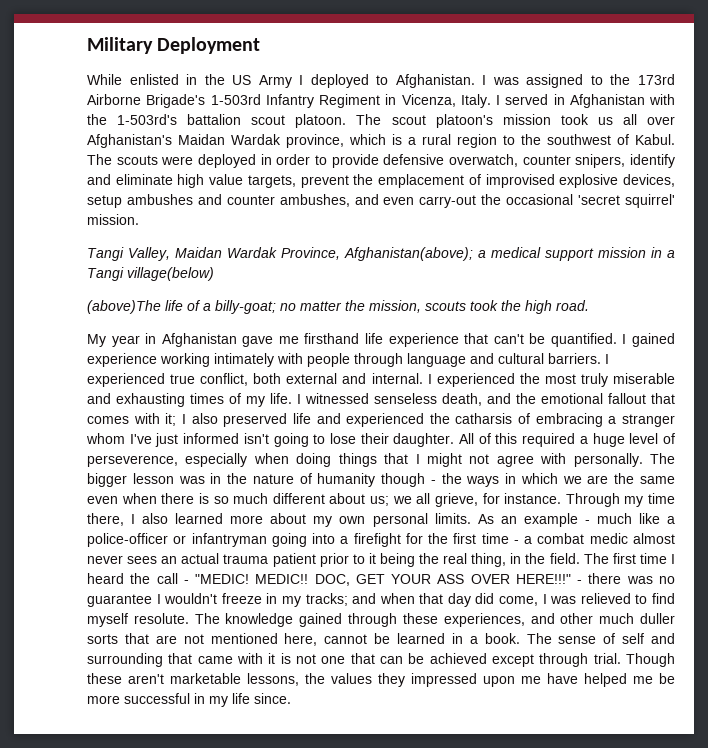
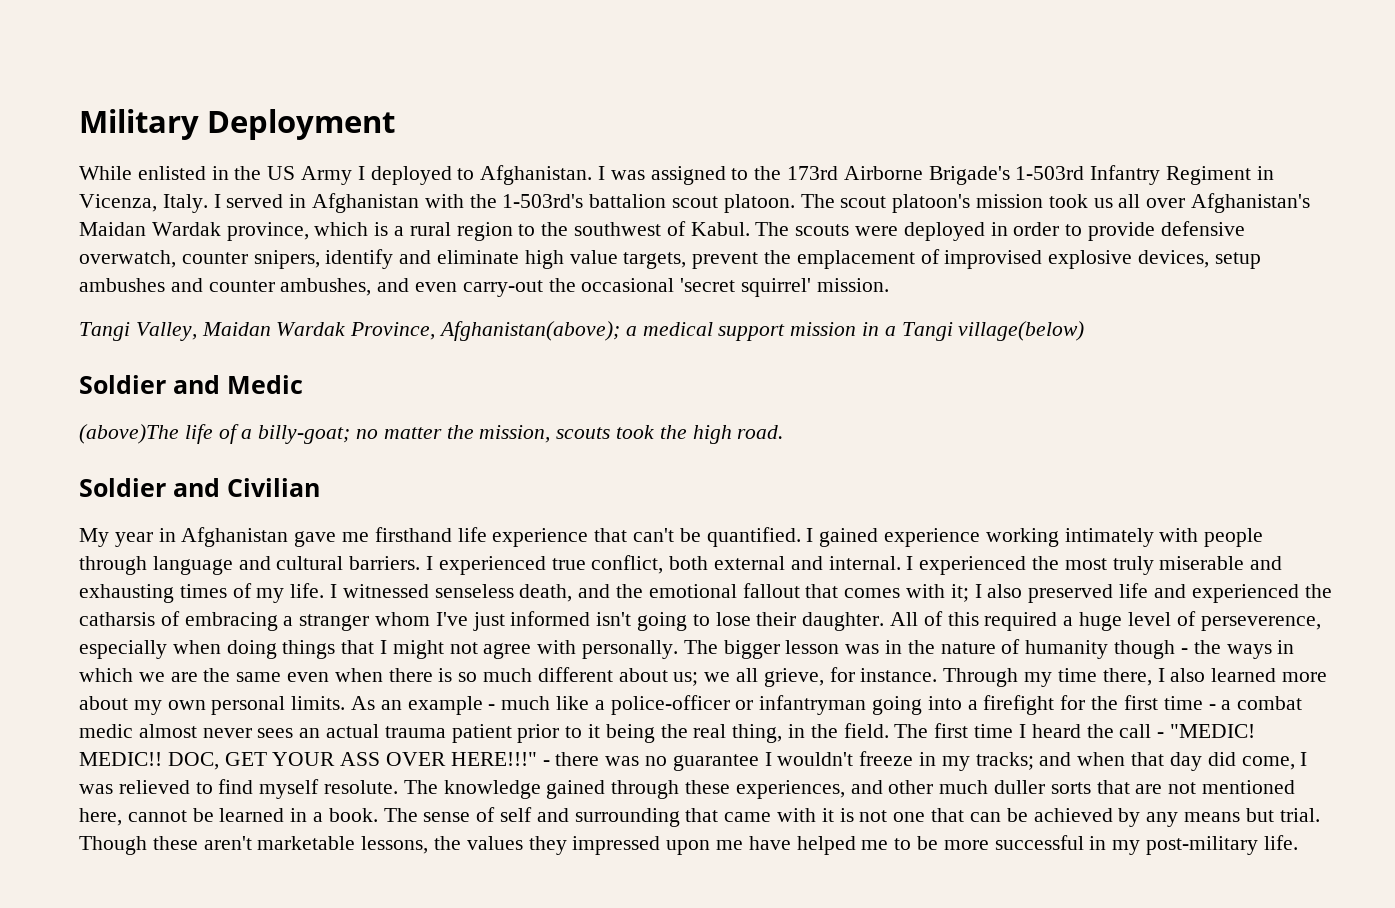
+ Soldier and Medic
+ Soldier and Civilian
- The sense of self and surrounding that came with it is not one that can be achieved except through trial.
+ The sense of self and surrounding that came with it is not one that can be achieved by any means but trial.
- Though these aren't marketable lessons, the values they impressed upon me have helped me be more successful in my life since.
+ Though these aren't marketable lessons, the values they impressed upon me have helped me to be more successful in my post-military life.

